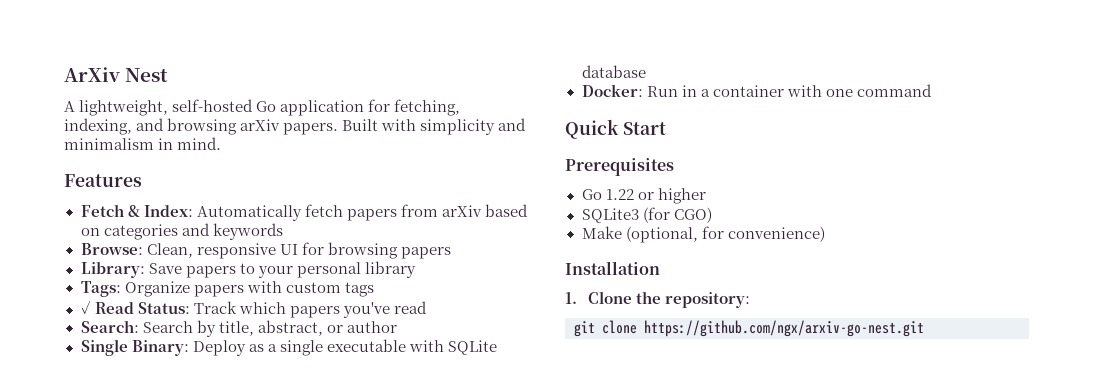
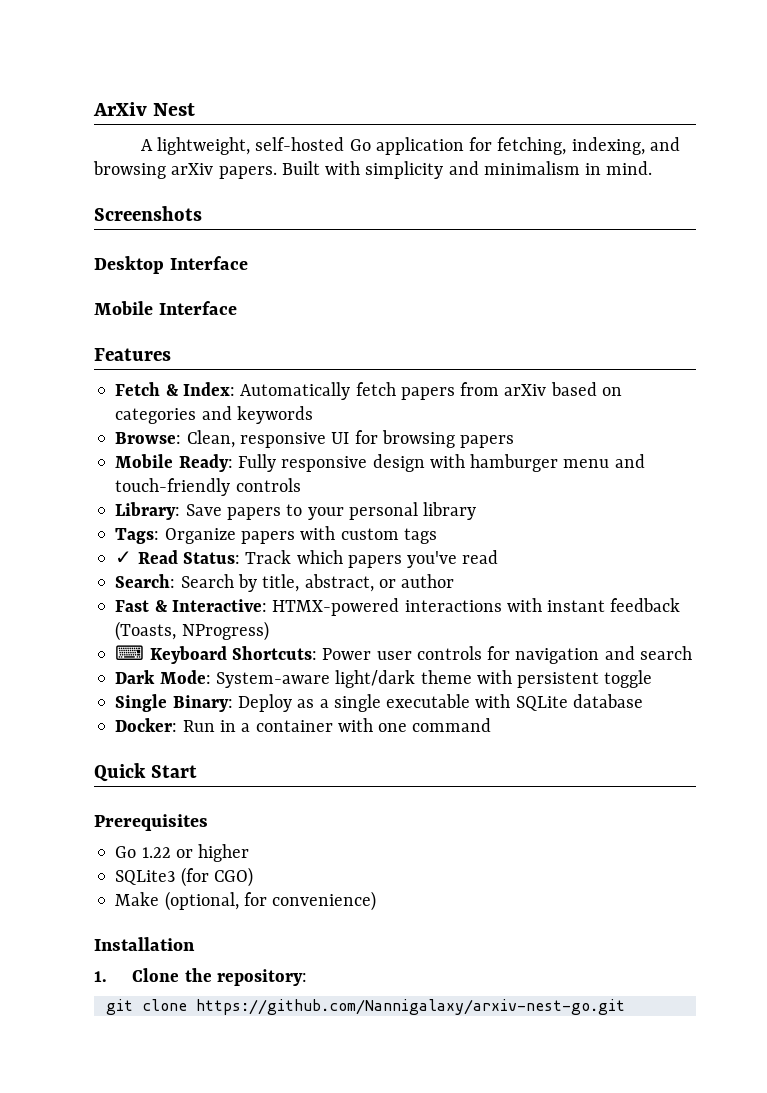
+ Screenshots
+ Desktop Interface
+ Mobile Interface
+ Mobile Ready: Fully responsive design with hamburger menu and touch-friendly controls
+ Fast & Interactive: HTMX-powered interactions with instant feedback (Toasts, NProgress)
+ ⌨ Keyboard Shortcuts: Power user controls for navigation and search
+ Dark Mode: System-aware light/dark theme with persistent toggle
- git clone https://github.com/ngx/arxiv-go-nest.git
+ git clone https://github.com/Nannigalaxy/arxiv-nest-go.git

